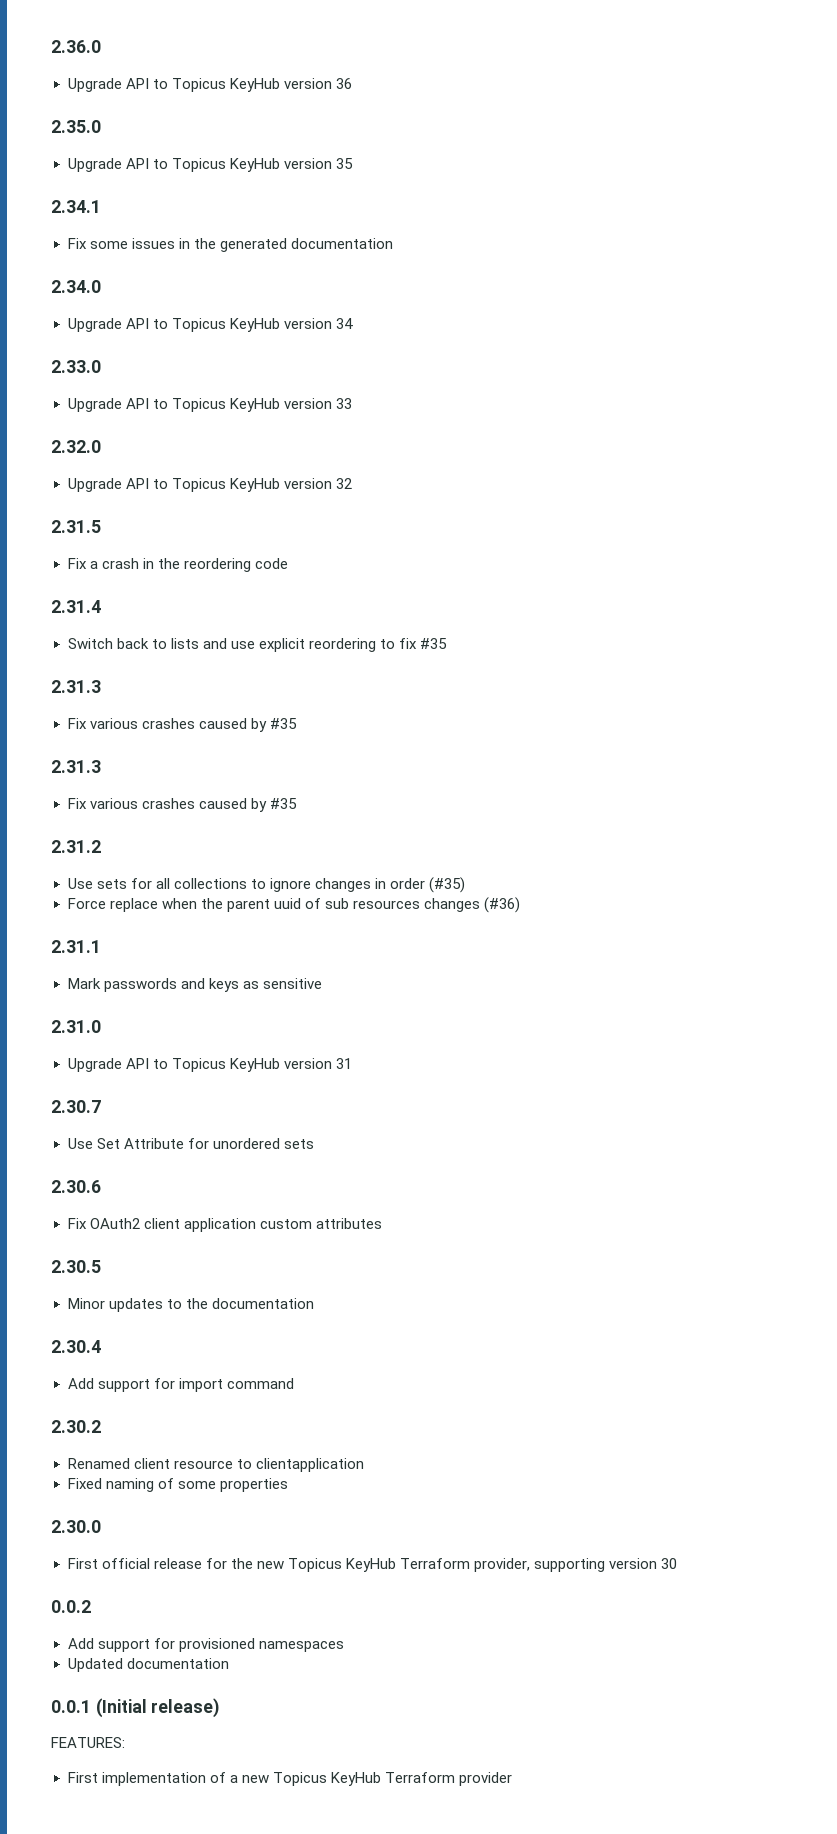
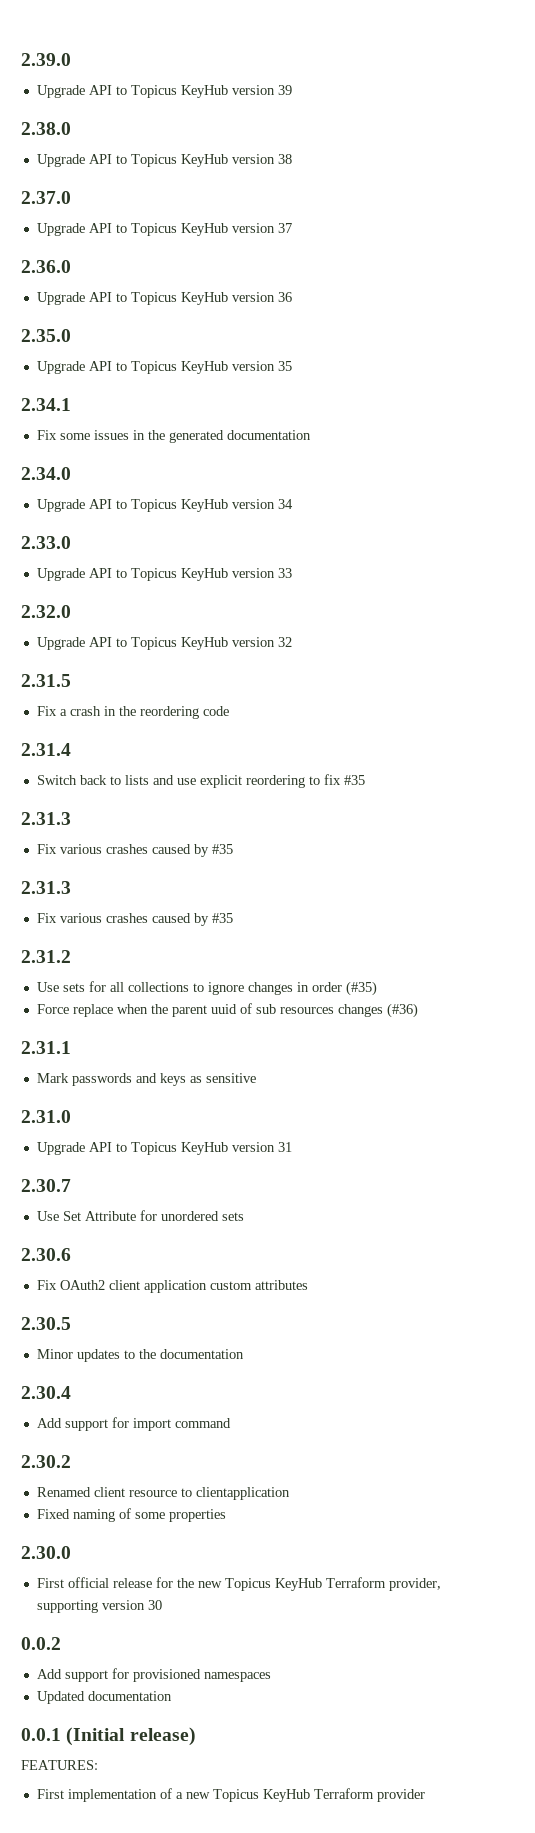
+ 2.39.0
+ Upgrade API to Topicus KeyHub version 39
+ 2.38.0
+ Upgrade API to Topicus KeyHub version 38
+ 2.37.0
+ Upgrade API to Topicus KeyHub version 37

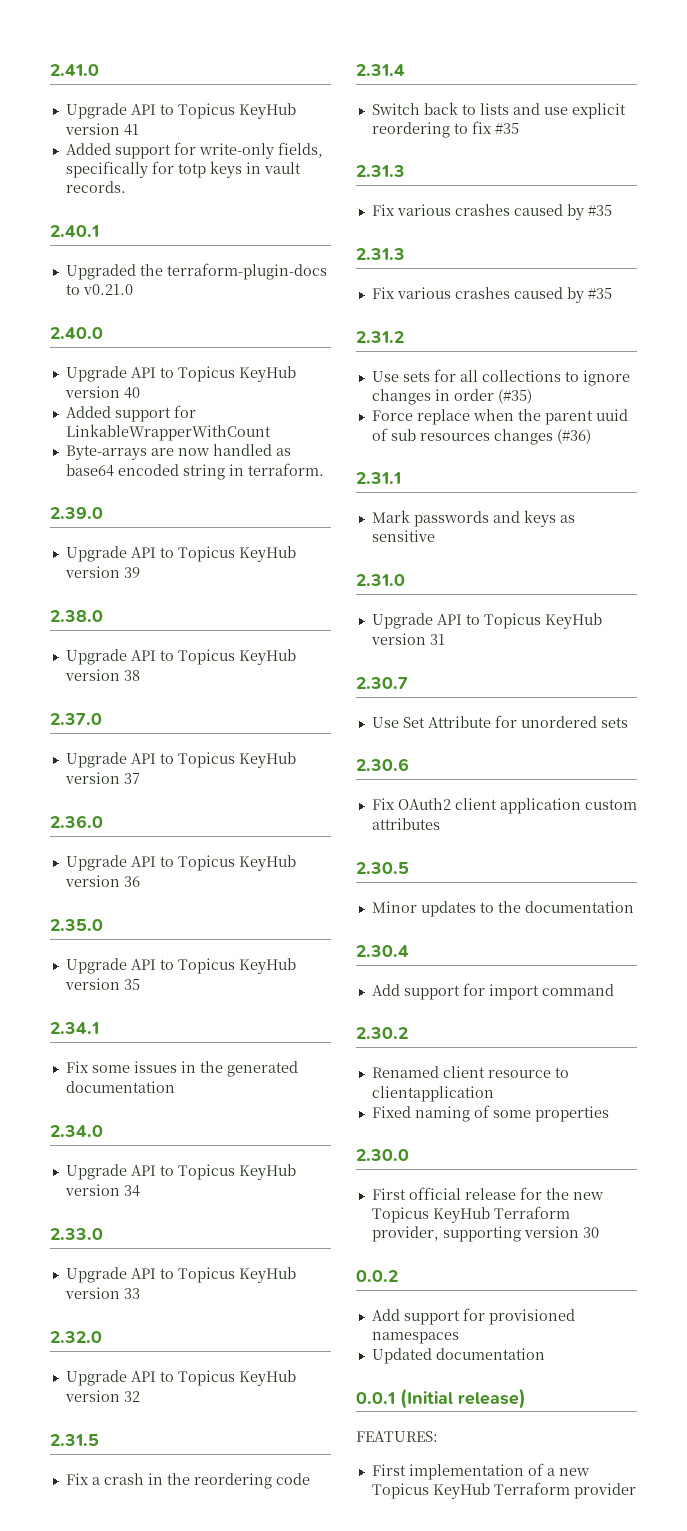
+ 2.41.0
+ Upgrade API to Topicus KeyHub version 41
+ Added support for write-only fields, specifically for totp keys in vault records.
+ 2.40.1
+ Upgraded the terraform-plugin-docs to v0.21.0
+ 2.40.0
+ Upgrade API to Topicus KeyHub version 40
+ Added support for LinkableWrapperWithCount
+ Byte-arrays are now handled as base64 encoded string in terraform.

